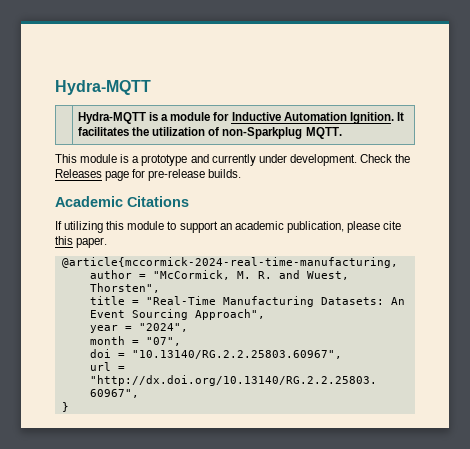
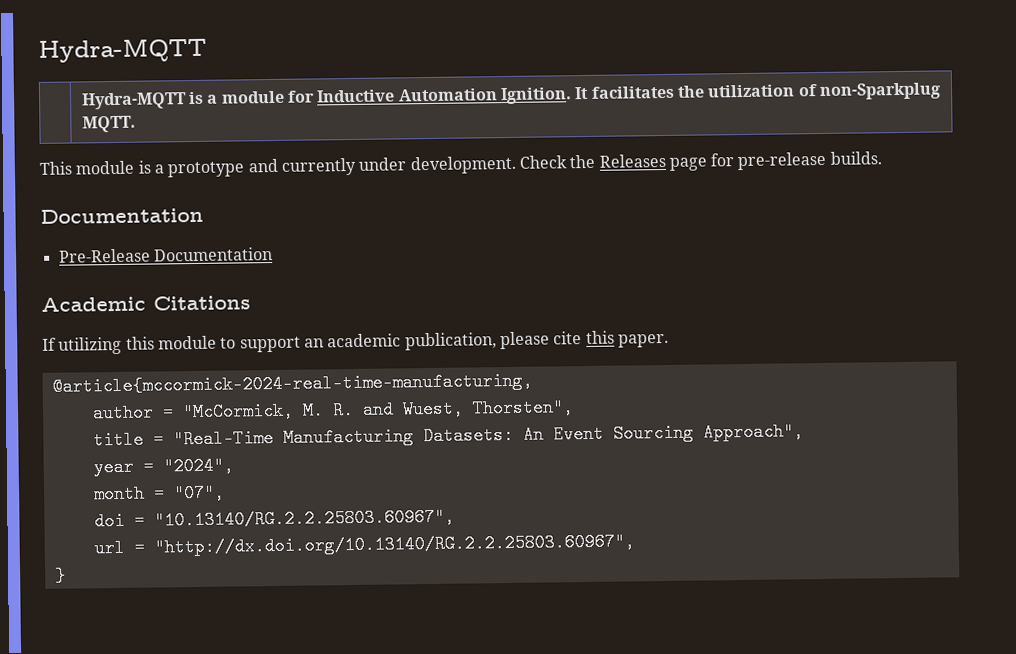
  Check the Releases page for pre-release builds.
+ Documentation
+ Pre-Release Documentation

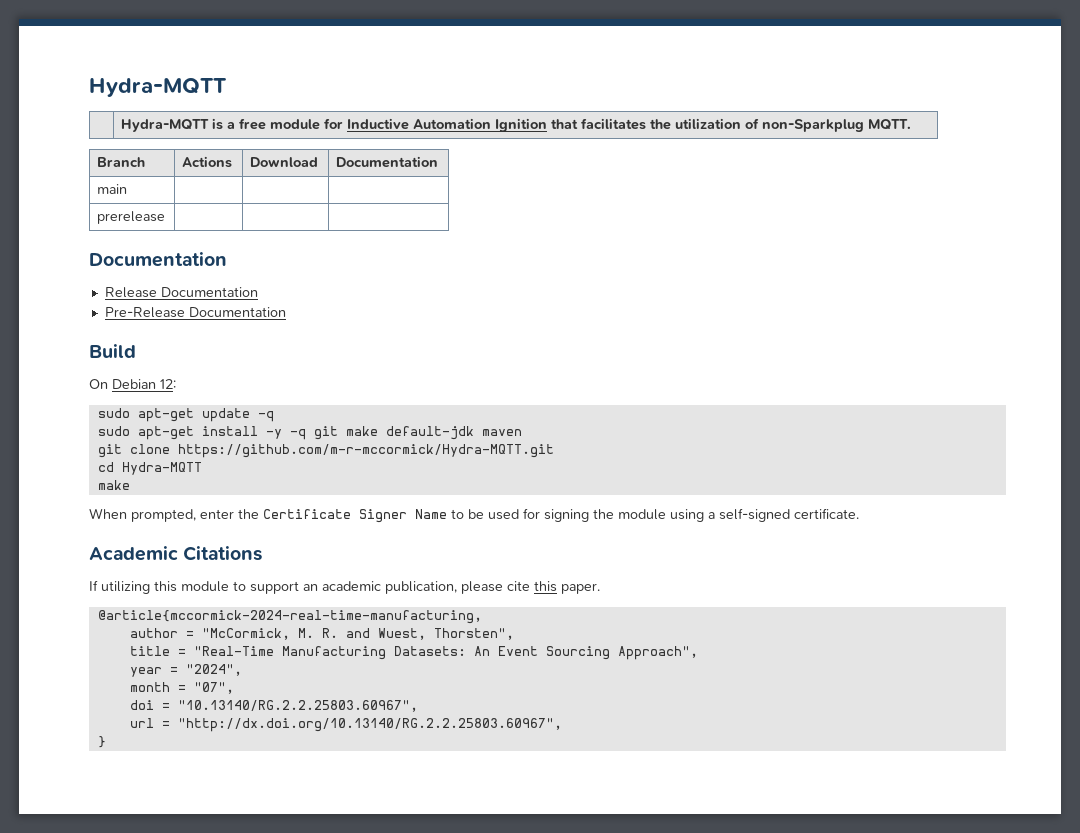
- | Hydra-MQTT is a module for Inductive Automation Ignition. It facilitates the utilization of non-Sparkplug MQTT.
+ | Hydra-MQTT is a free module for Inductive Automation Ignition that facilitates the utilization of non-Sparkplug MQTT.
- This module is a prototype and currently under development. Check the Releases page for pre-release builds.
+ Branch | Actions | Download | Documentation
+ main | | |
+ prerelease | | |
  Documentation
+ Release Documentation
  Pre-Release Documentation
+ Build
+ On Debian 12:
+ sudo apt-get update -q
+ sudo apt-get install -y -q git make default-jdk maven
+ git clone https://github.com/m-r-mccormick/Hydra-MQTT.git
+ cd Hydra-MQTT
+ make
+ When prompted, enter the Certificate Signer Name to be used for signing the module using a self-signed certificate.

